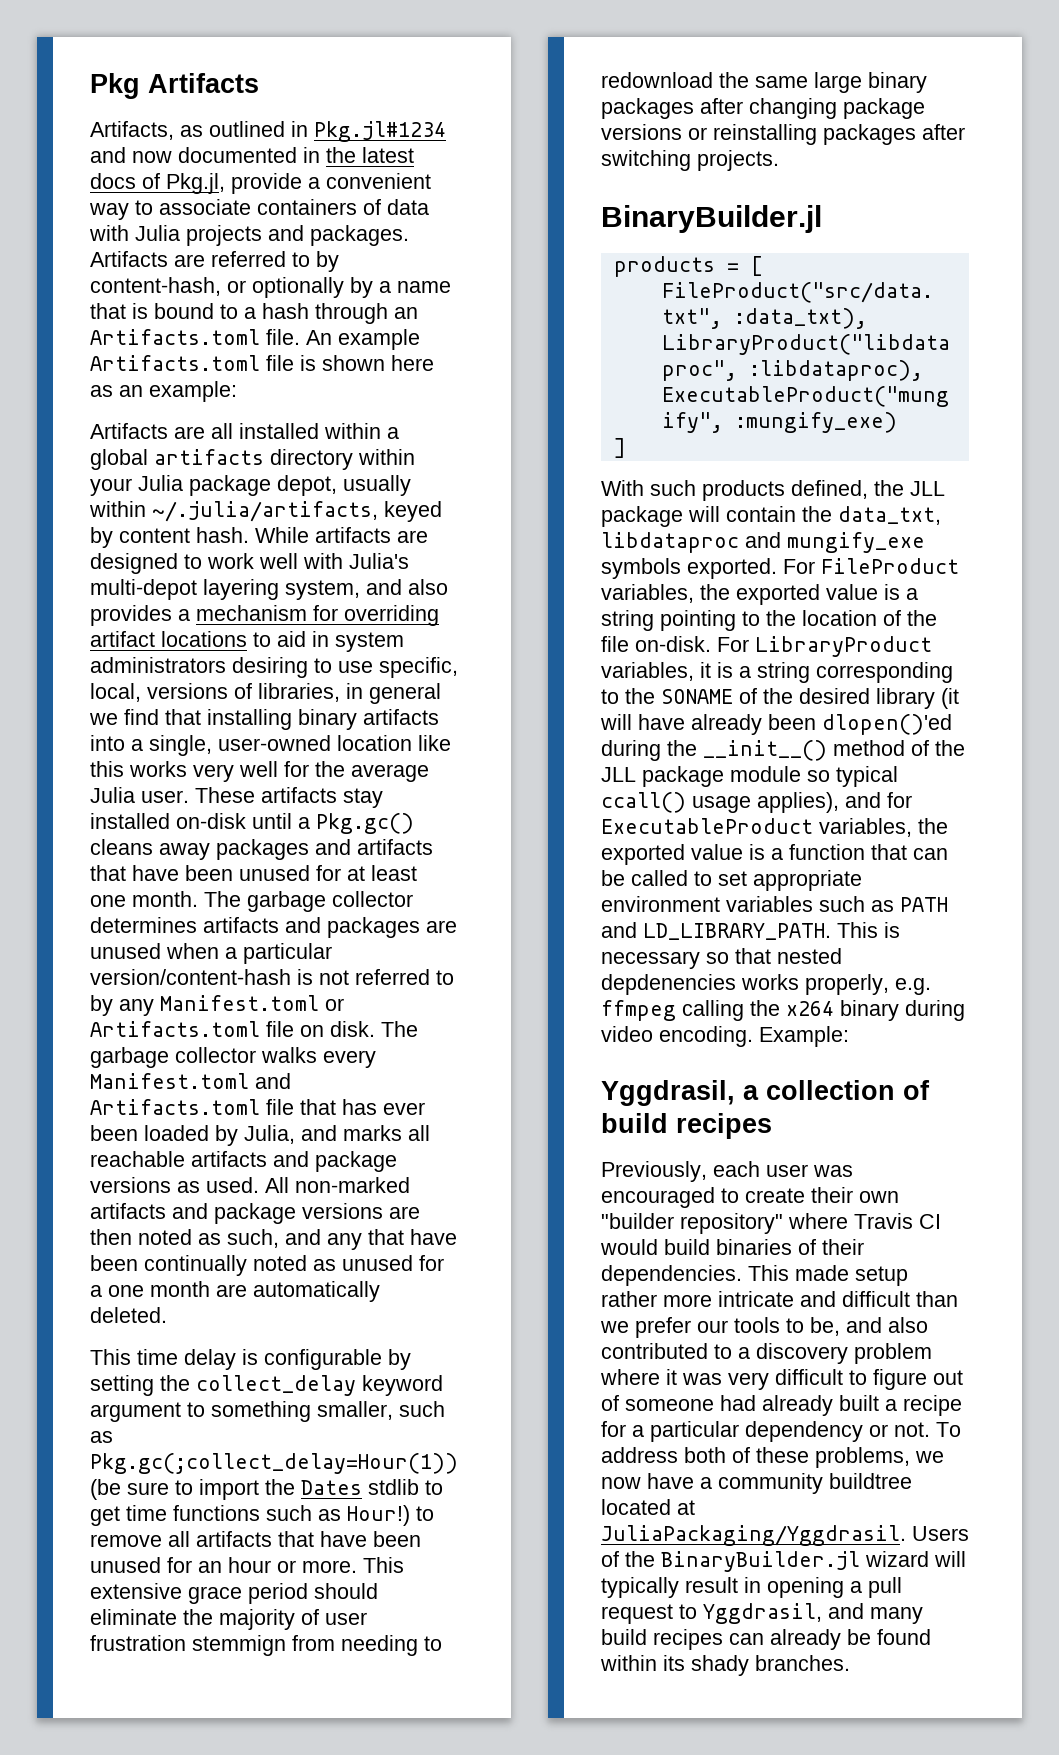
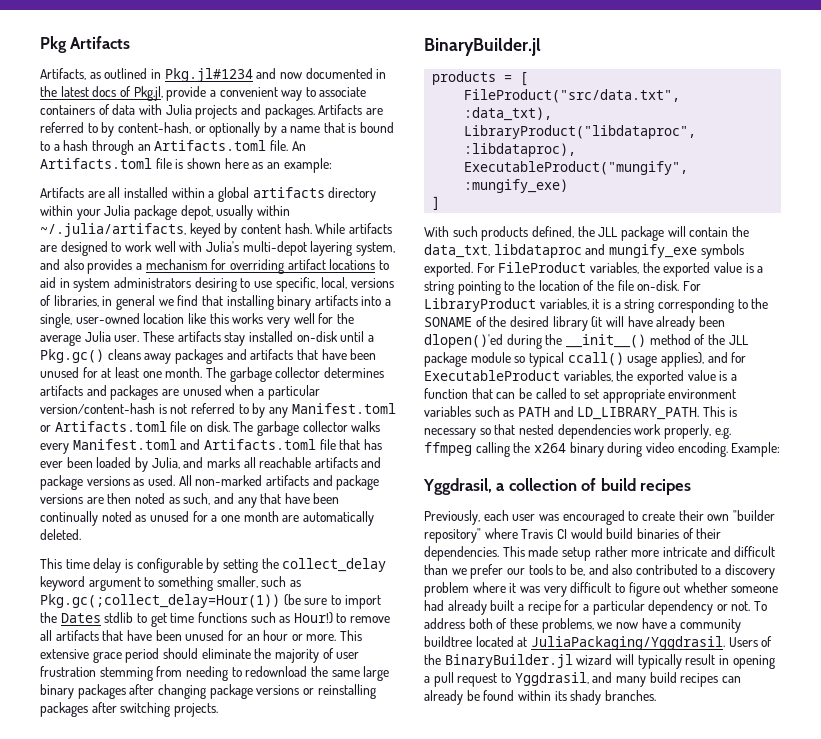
- An example Artifacts.toml file is shown here as an example:
+ An Artifacts.toml file is shown here as an example:
- This extensive grace period should eliminate the majority of user frustration stemmign from needing to redownload the same large binary packages after changing package versions or reinstalling packages after switching projects.
+ This extensive grace period should eliminate the majority of user frustration stemming from needing to redownload the same large binary packages after changing package versions or reinstalling packages after switching projects.
- This is necessary so that nested depdenencies works properly, e.g. ffmpeg calling the x264 binary during video encoding.
+ This is necessary so that nested dependencies work properly, e.g. ffmpeg calling the x264 binary during video encoding.
- This made setup rather more intricate and difficult than we prefer our tools to be, and also contributed to a discovery problem where it was very difficult to figure out of someone had already built a recipe for a particular dependency or not.
+ This made setup rather more intricate and difficult than we prefer our tools to be, and also contributed to a discovery problem where it was very difficult to figure out whether someone had already built a recipe for a particular dependency or not.

